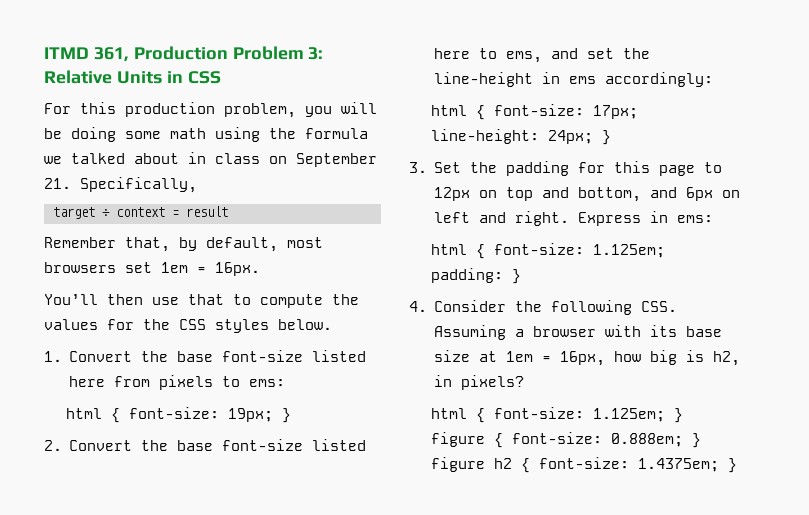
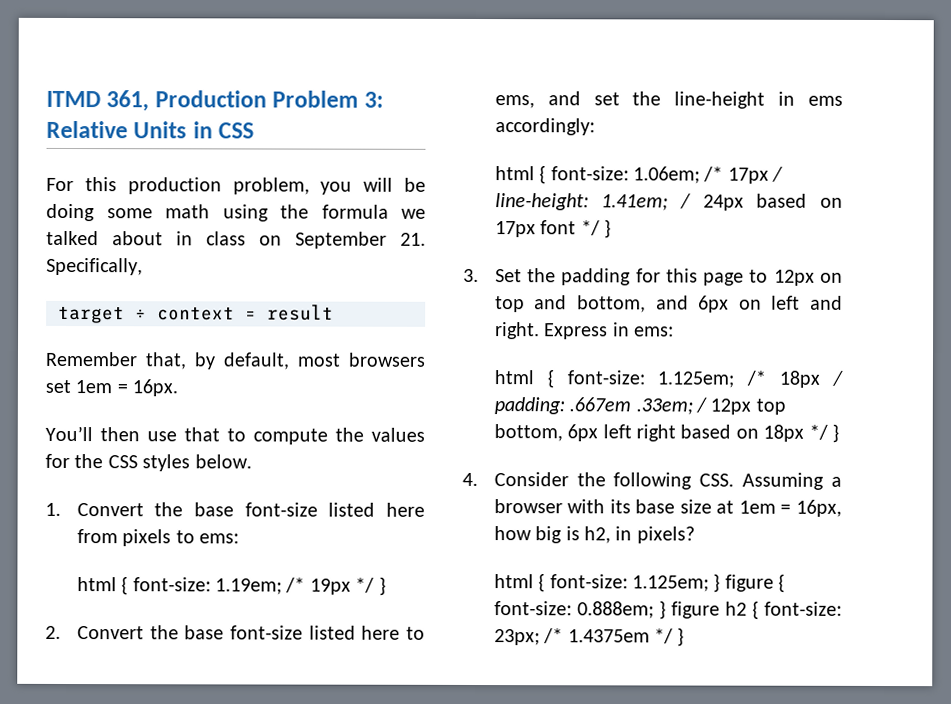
- html { font-size: 19px; }
+ html { font-size: 1.19em; /* 19px */ }
- html { font-size: 17px; line-height: 24px; }
+ html { font-size: 1.06em; /* 17px / line-height: 1.41em; / 24px based on 17px font */ }
- html { font-size: 1.125em; padding: }
+ html { font-size: 1.125em; /* 18px / padding: .667em .33em; / 12px top bottom, 6px left right based on 18px */ }
- html { font-size: 1.125em; } figure { font-size: 0.888em; } figure h2 { font-size: 1.4375em; }
+ html { font-size: 1.125em; } figure { font-size: 0.888em; } figure h2 { font-size: 23px; /* 1.4375em */ }

